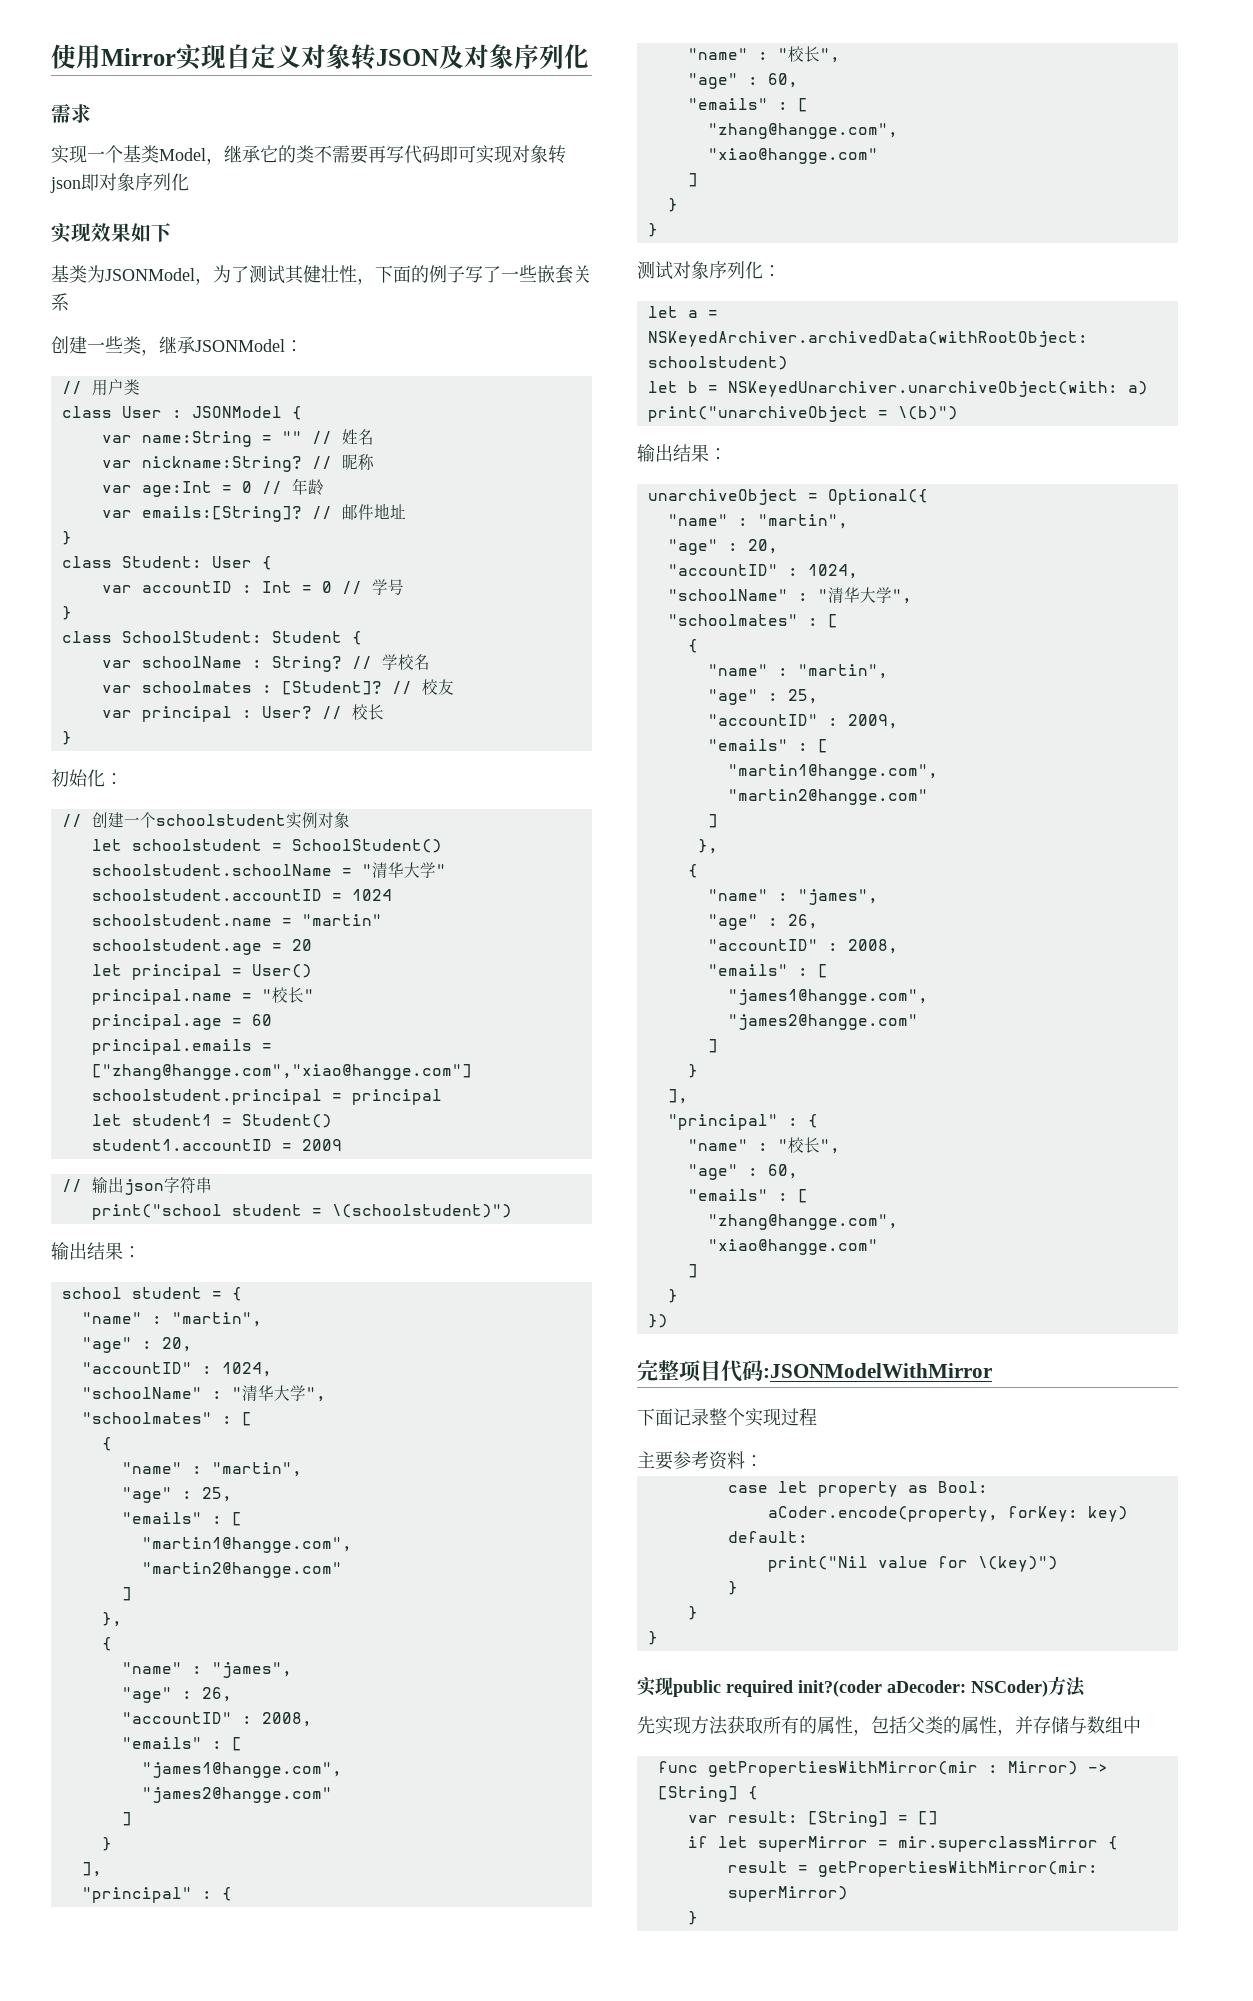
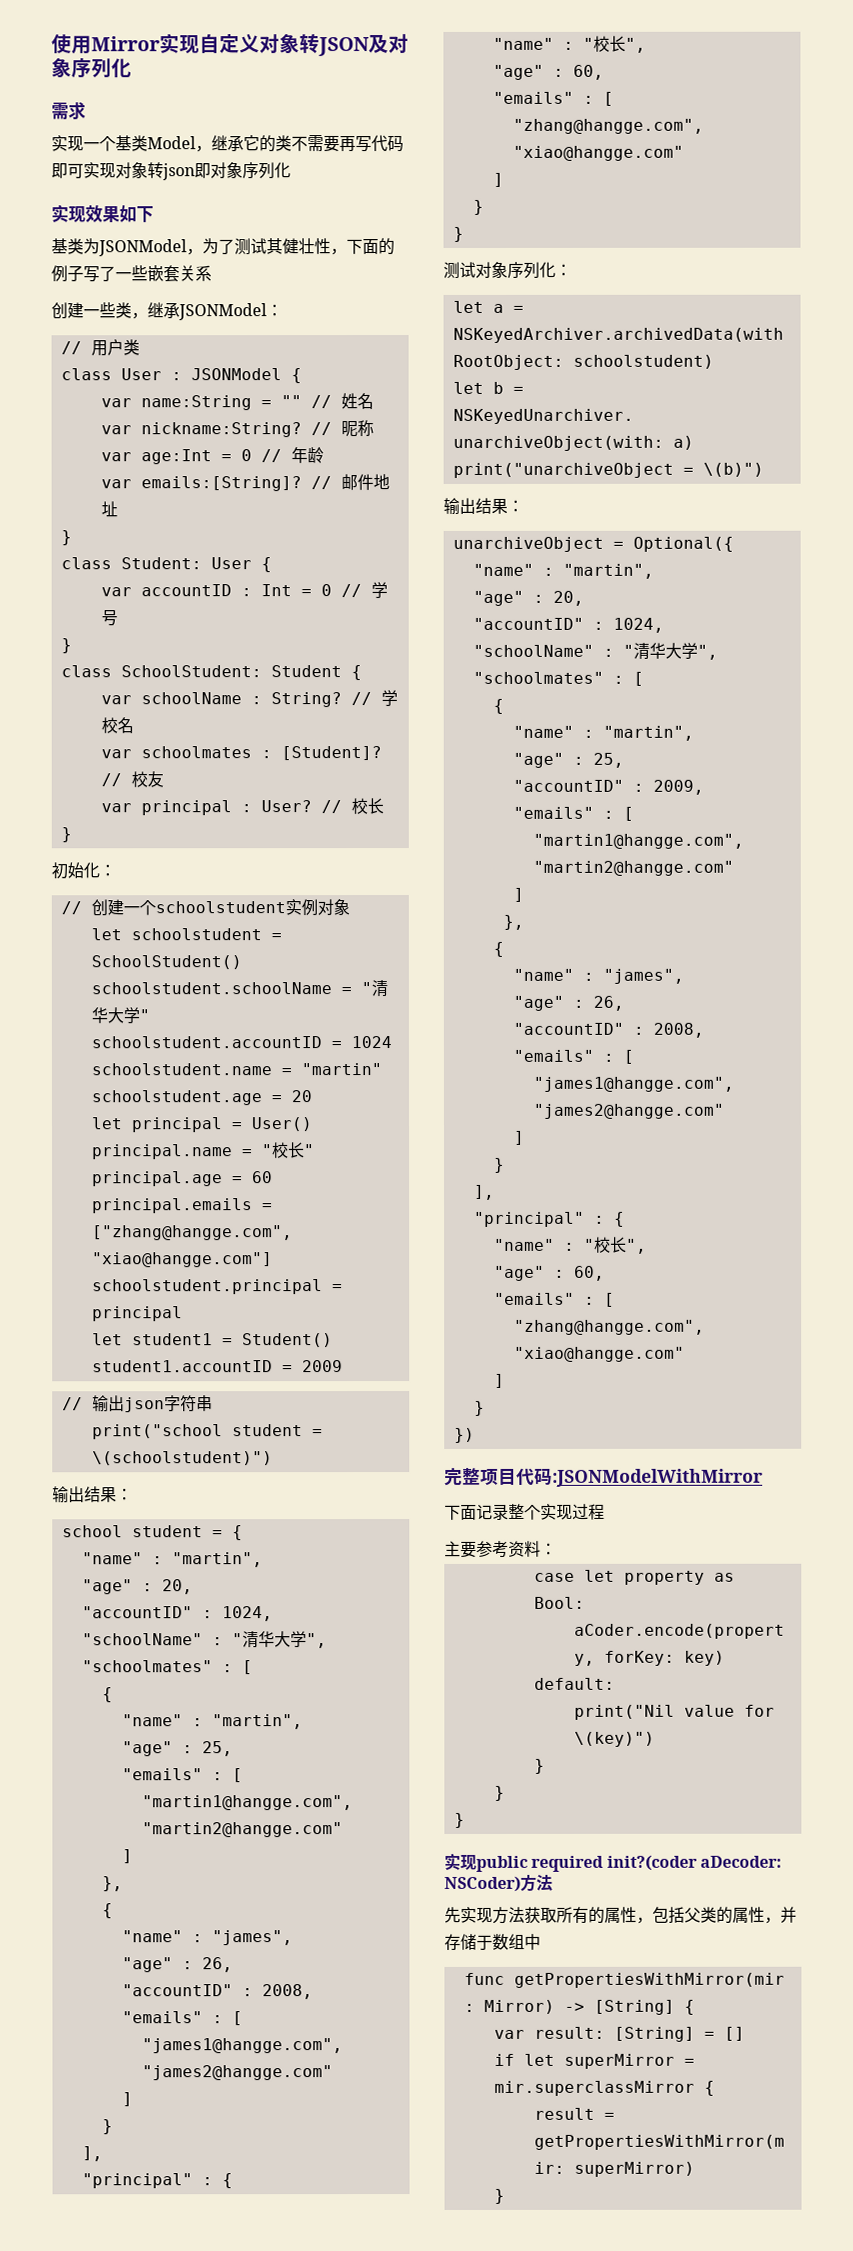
- 先实现方法获取所有的属性，包括父类的属性，并存储与数组中
+ 先实现方法获取所有的属性，包括父类的属性，并存储于数组中

